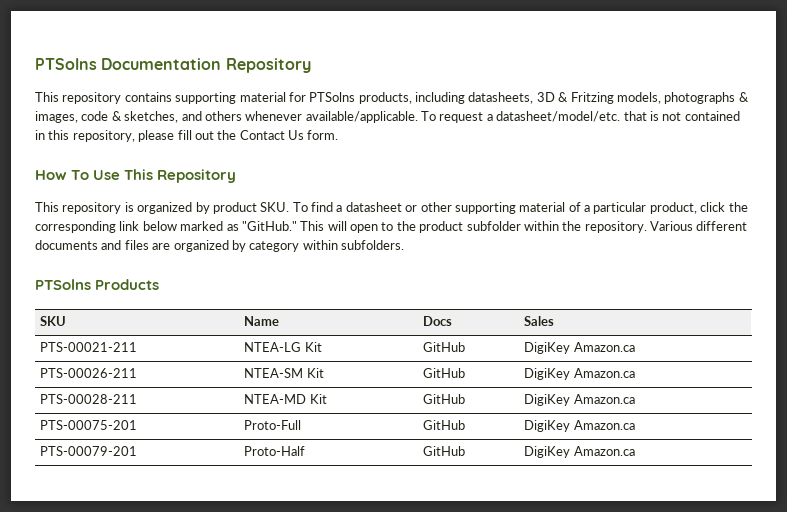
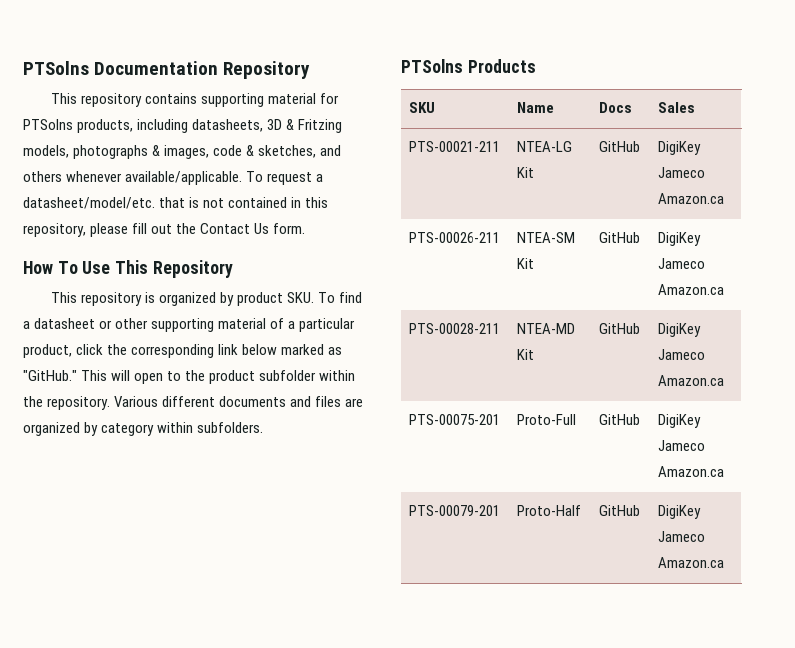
- PTS-00021-211 | NTEA-LG Kit | GitHub | DigiKey Amazon.ca
+ PTS-00021-211 | NTEA-LG Kit | GitHub | DigiKey Jameco Amazon.ca
- PTS-00026-211 | NTEA-SM Kit | GitHub | DigiKey Amazon.ca
+ PTS-00026-211 | NTEA-SM Kit | GitHub | DigiKey Jameco Amazon.ca
- PTS-00028-211 | NTEA-MD Kit | GitHub | DigiKey Amazon.ca
+ PTS-00028-211 | NTEA-MD Kit | GitHub | DigiKey Jameco Amazon.ca
- PTS-00075-201 | Proto-Full | GitHub | DigiKey Amazon.ca
+ PTS-00075-201 | Proto-Full | GitHub | DigiKey Jameco Amazon.ca
- PTS-00079-201 | Proto-Half | GitHub | DigiKey Amazon.ca
+ PTS-00079-201 | Proto-Half | GitHub | DigiKey Jameco Amazon.ca

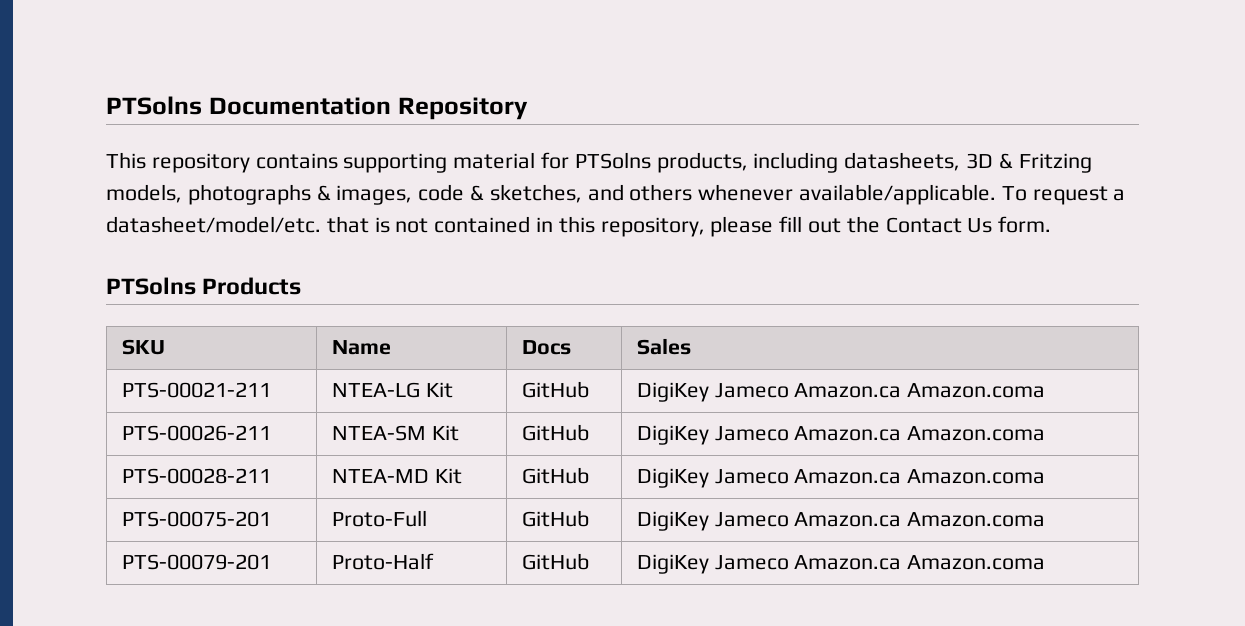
- How To Use This Repository
- This repository is organized by product SKU. To find a datasheet or other supporting material of a particular product, click the corresponding link below marked as "GitHub." This will open to the product subfolder within the repository. Various different documents and files are organized by category within subfolders.
- PTS-00021-211 | NTEA-LG Kit | GitHub | DigiKey Jameco Amazon.ca
+ PTS-00021-211 | NTEA-LG Kit | GitHub | DigiKey Jameco Amazon.ca Amazon.coma
- PTS-00026-211 | NTEA-SM Kit | GitHub | DigiKey Jameco Amazon.ca
+ PTS-00026-211 | NTEA-SM Kit | GitHub | DigiKey Jameco Amazon.ca Amazon.coma
- PTS-00028-211 | NTEA-MD Kit | GitHub | DigiKey Jameco Amazon.ca
+ PTS-00028-211 | NTEA-MD Kit | GitHub | DigiKey Jameco Amazon.ca Amazon.coma
- PTS-00075-201 | Proto-Full | GitHub | DigiKey Jameco Amazon.ca
+ PTS-00075-201 | Proto-Full | GitHub | DigiKey Jameco Amazon.ca Amazon.coma
- PTS-00079-201 | Proto-Half | GitHub | DigiKey Jameco Amazon.ca
+ PTS-00079-201 | Proto-Half | GitHub | DigiKey Jameco Amazon.ca Amazon.coma

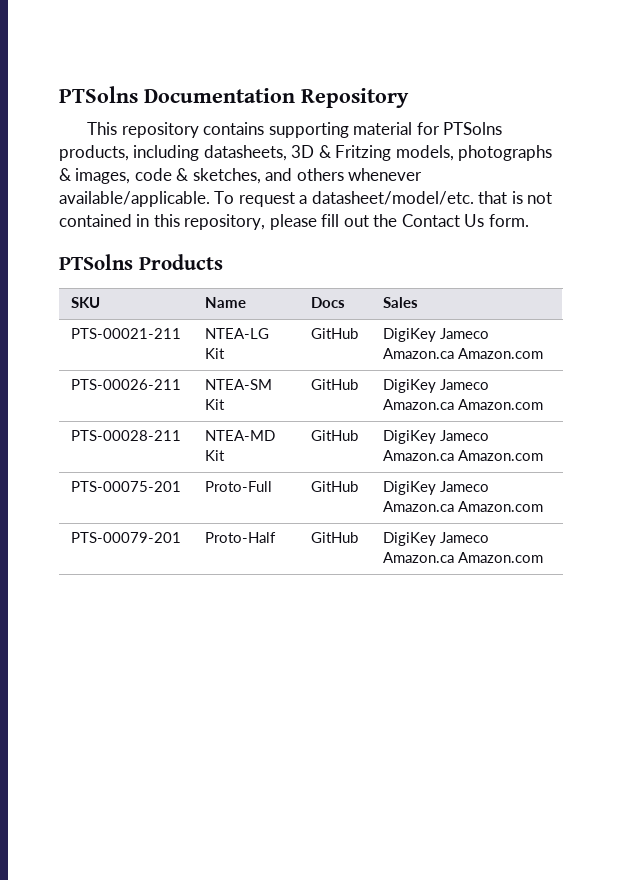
- PTS-00021-211 | NTEA-LG Kit | GitHub | DigiKey Jameco Amazon.ca Amazon.coma
+ PTS-00021-211 | NTEA-LG Kit | GitHub | DigiKey Jameco Amazon.ca Amazon.com
- PTS-00026-211 | NTEA-SM Kit | GitHub | DigiKey Jameco Amazon.ca Amazon.coma
+ PTS-00026-211 | NTEA-SM Kit | GitHub | DigiKey Jameco Amazon.ca Amazon.com
- PTS-00028-211 | NTEA-MD Kit | GitHub | DigiKey Jameco Amazon.ca Amazon.coma
+ PTS-00028-211 | NTEA-MD Kit | GitHub | DigiKey Jameco Amazon.ca Amazon.com
- PTS-00075-201 | Proto-Full | GitHub | DigiKey Jameco Amazon.ca Amazon.coma
+ PTS-00075-201 | Proto-Full | GitHub | DigiKey Jameco Amazon.ca Amazon.com
- PTS-00079-201 | Proto-Half | GitHub | DigiKey Jameco Amazon.ca Amazon.coma
+ PTS-00079-201 | Proto-Half | GitHub | DigiKey Jameco Amazon.ca Amazon.com

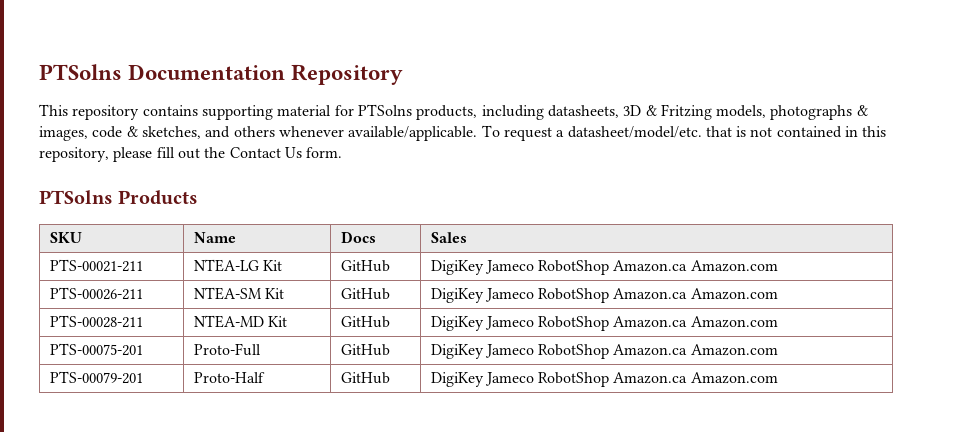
- PTS-00021-211 | NTEA-LG Kit | GitHub | DigiKey Jameco Amazon.ca Amazon.com
+ PTS-00021-211 | NTEA-LG Kit | GitHub | DigiKey Jameco RobotShop Amazon.ca Amazon.com
- PTS-00026-211 | NTEA-SM Kit | GitHub | DigiKey Jameco Amazon.ca Amazon.com
+ PTS-00026-211 | NTEA-SM Kit | GitHub | DigiKey Jameco RobotShop Amazon.ca Amazon.com
- PTS-00028-211 | NTEA-MD Kit | GitHub | DigiKey Jameco Amazon.ca Amazon.com
+ PTS-00028-211 | NTEA-MD Kit | GitHub | DigiKey Jameco RobotShop Amazon.ca Amazon.com
- PTS-00075-201 | Proto-Full | GitHub | DigiKey Jameco Amazon.ca Amazon.com
+ PTS-00075-201 | Proto-Full | GitHub | DigiKey Jameco RobotShop Amazon.ca Amazon.com
- PTS-00079-201 | Proto-Half | GitHub | DigiKey Jameco Amazon.ca Amazon.com
+ PTS-00079-201 | Proto-Half | GitHub | DigiKey Jameco RobotShop Amazon.ca Amazon.com

